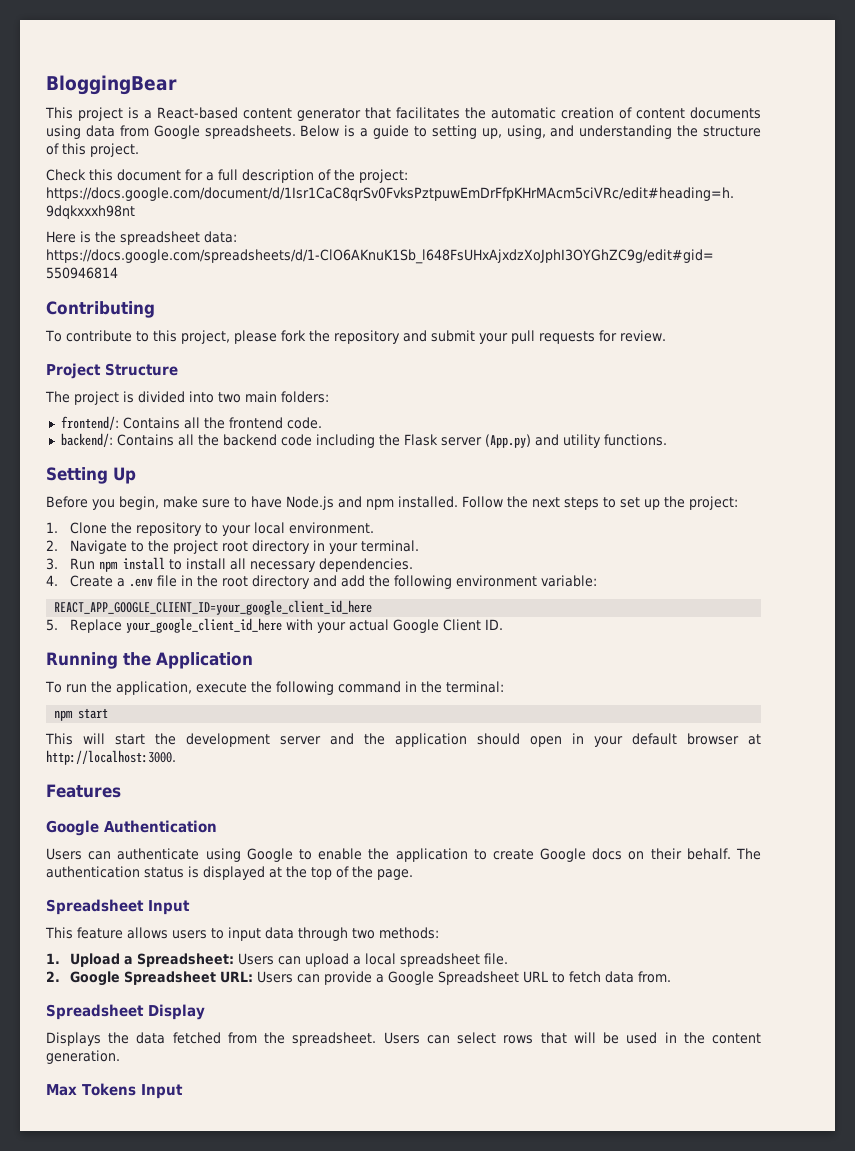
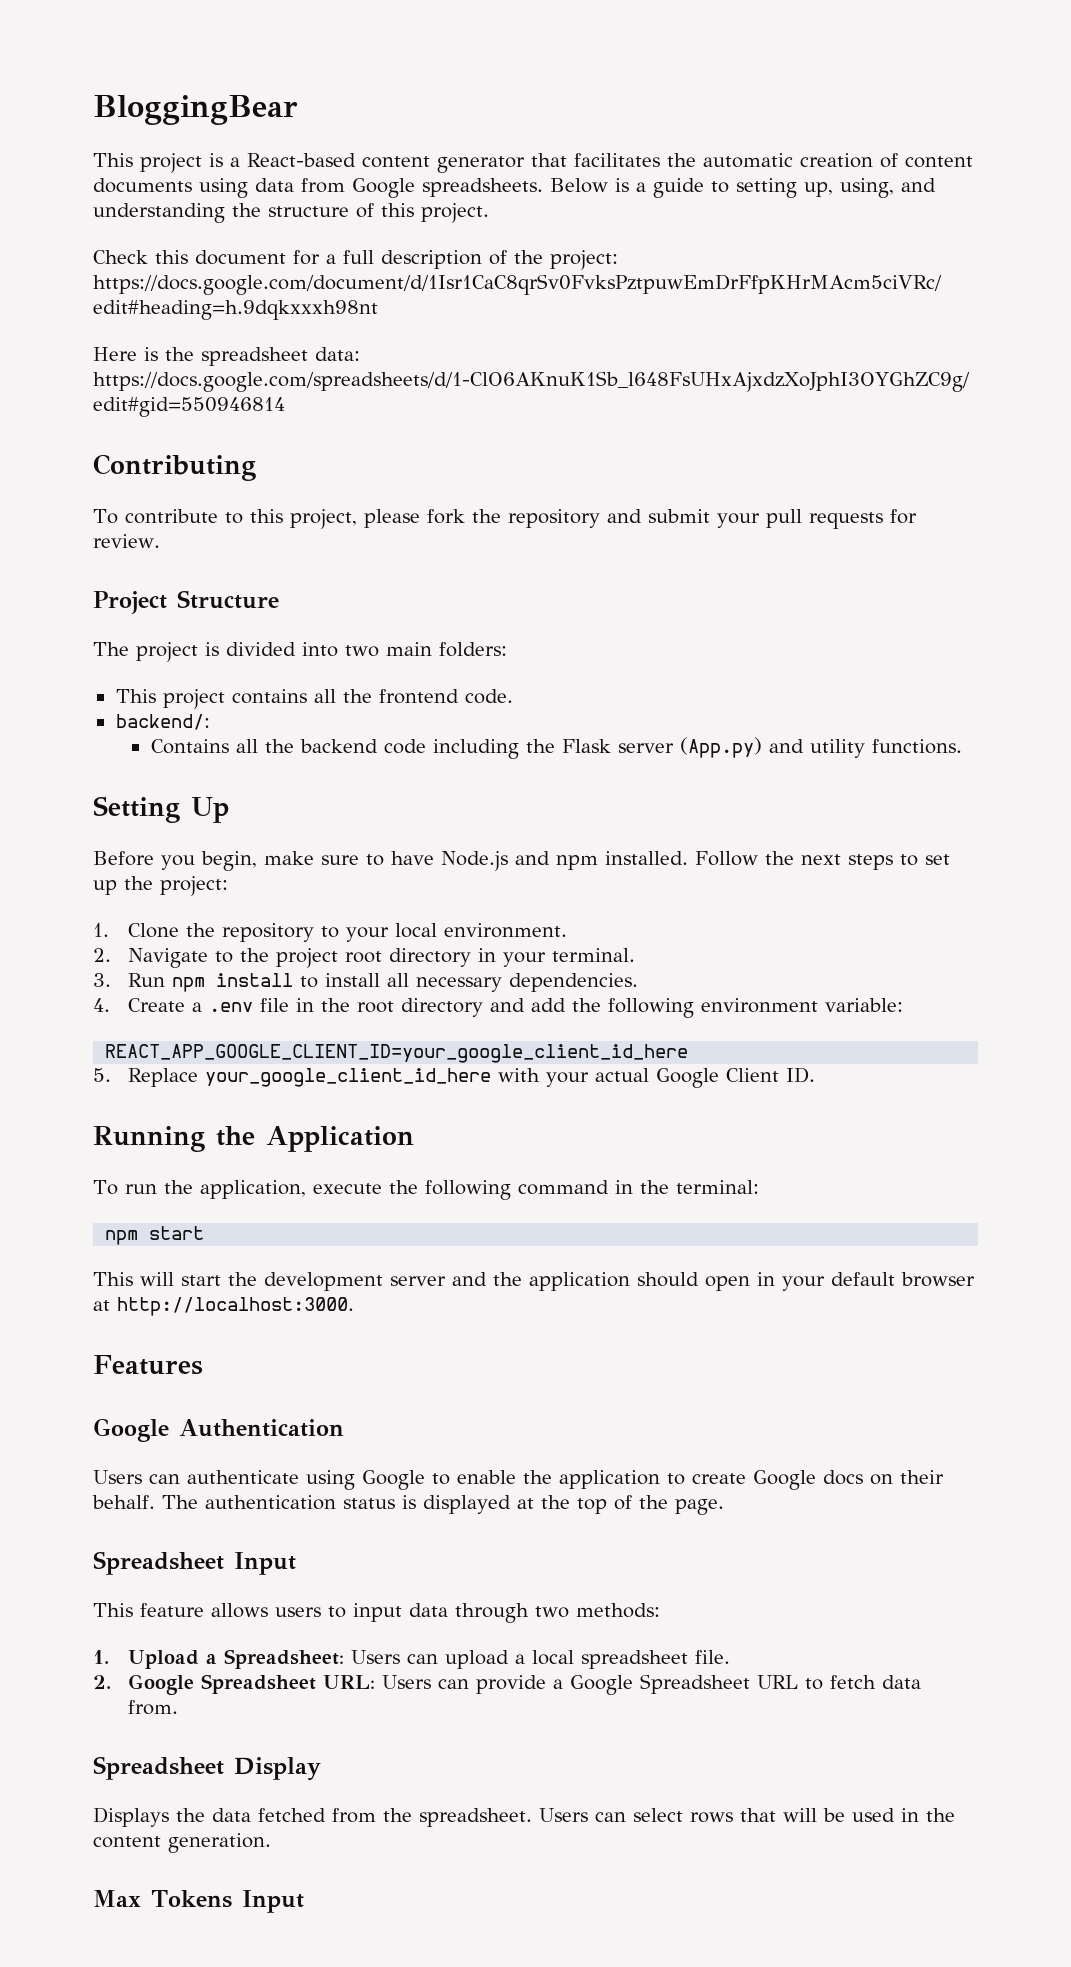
- frontend/: Contains all the frontend code.
+ This project contains all the frontend code.
- backend/: Contains all the backend code including the Flask server (App.py) and utility functions.
+ backend/:
+ Contains all the backend code including the Flask server (App.py) and utility functions.

